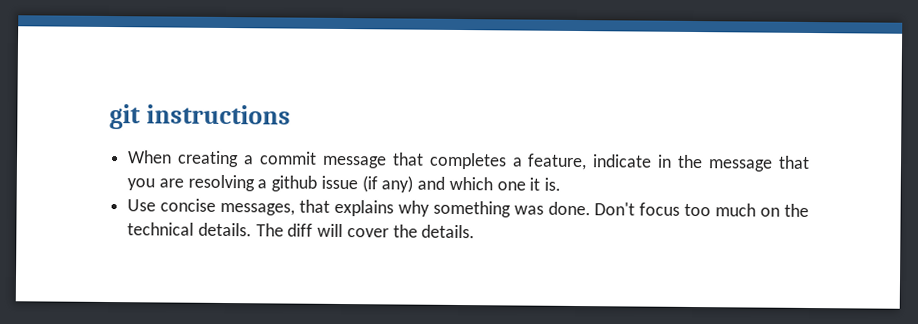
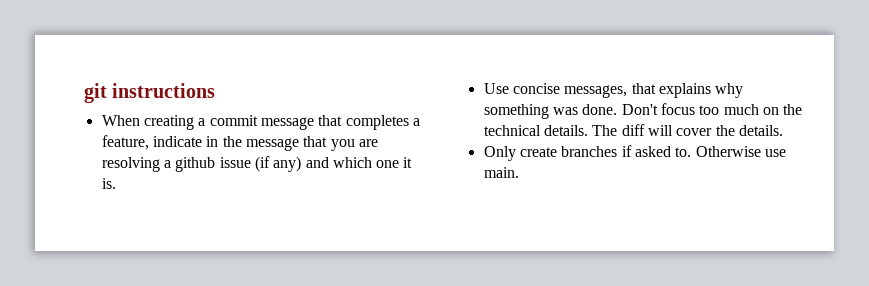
+ Only create branches if asked to. Otherwise use main.

